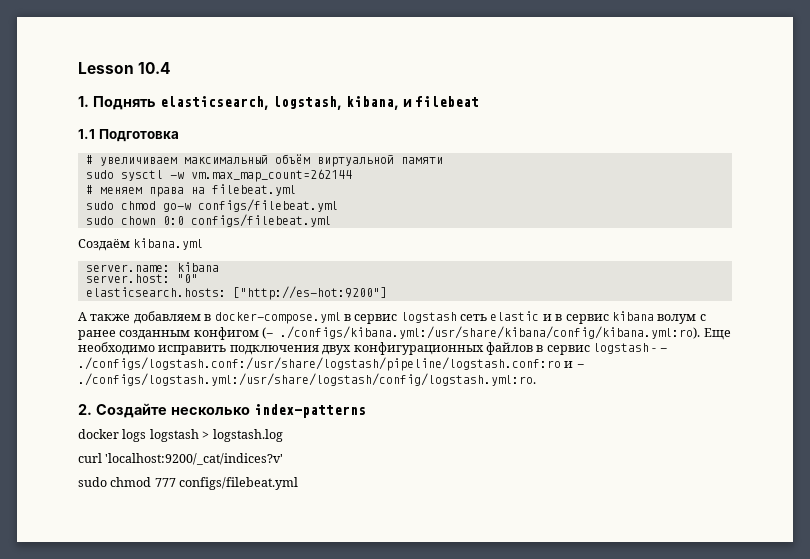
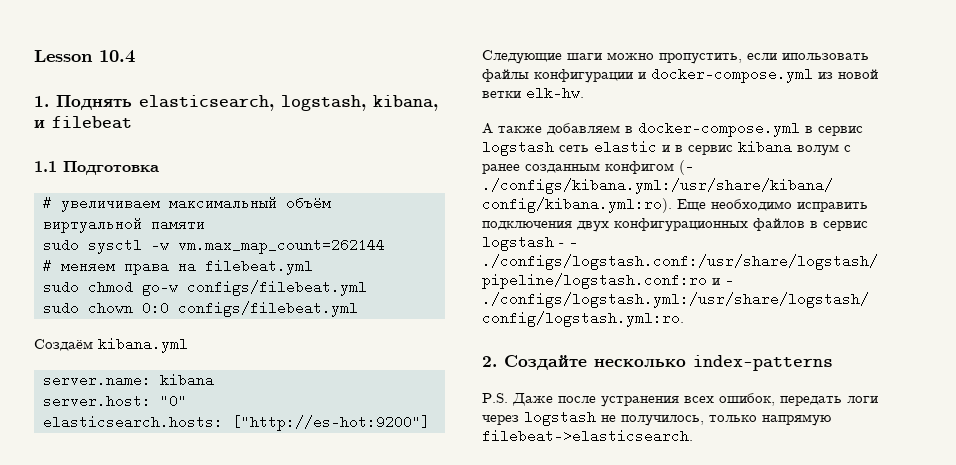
+ Следующие шаги можно пропустить, если ипользовать файлы конфигурации и docker-compose.yml из новой ветки elk-hw.
- docker logs logstash > logstash.log
- curl 'localhost:9200/_cat/indices?v'
- sudo chmod 777 configs/filebeat.yml
+ P.S. Даже после устранения всех ошибок, передать логи через logstash не получилось, только напрямую filebeat->elasticsearch.

